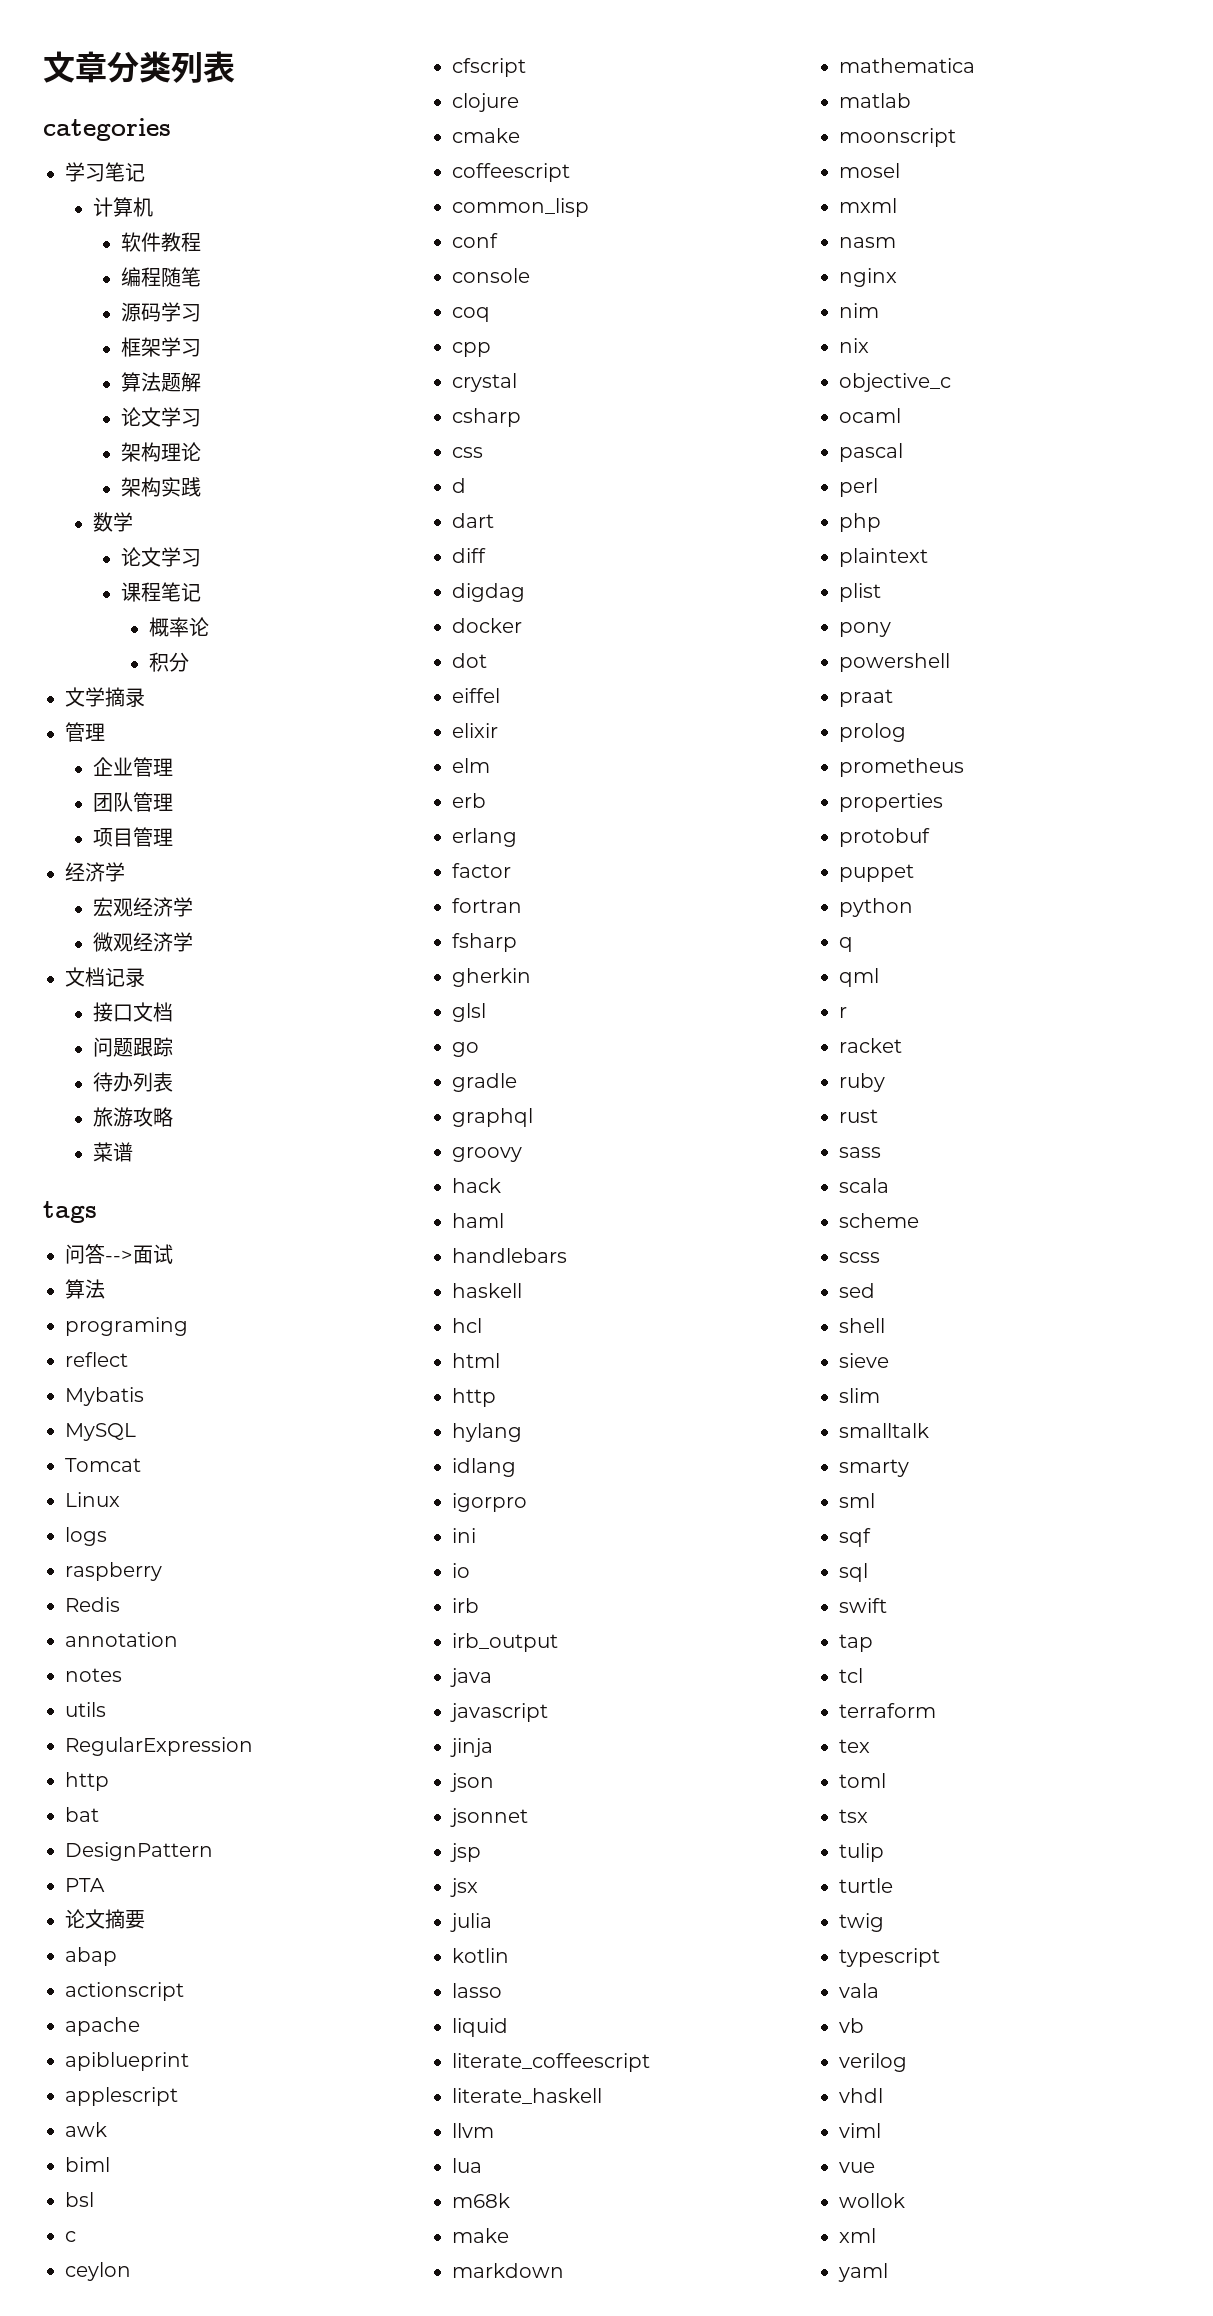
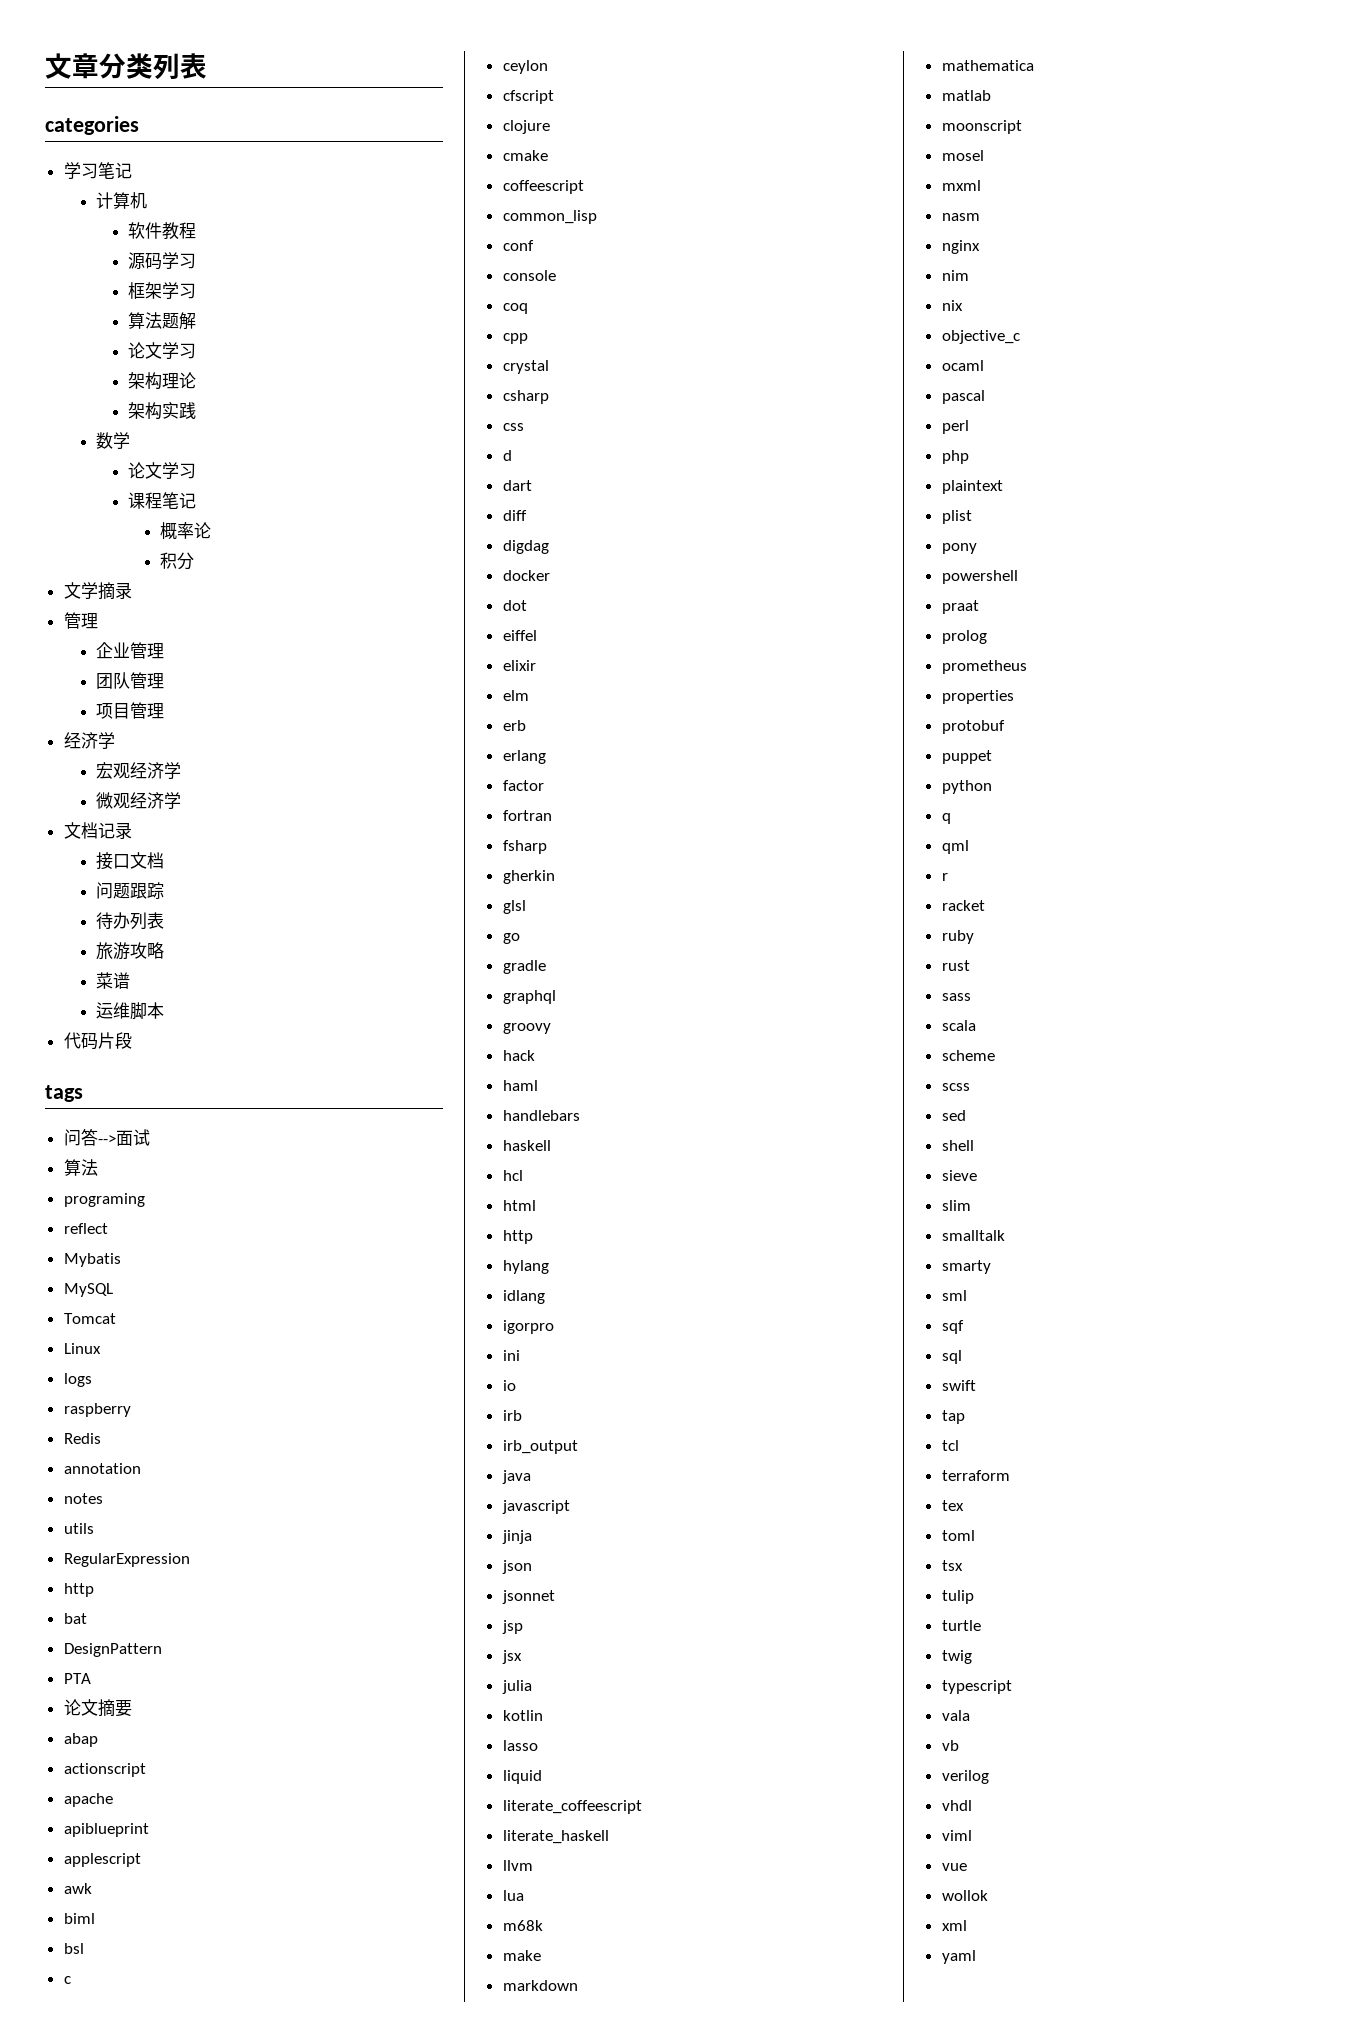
- 编程随笔
+ 运维脚本
+ 代码片段

